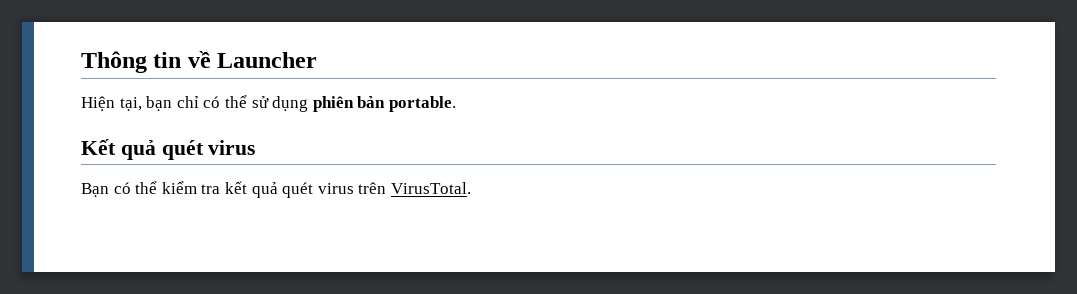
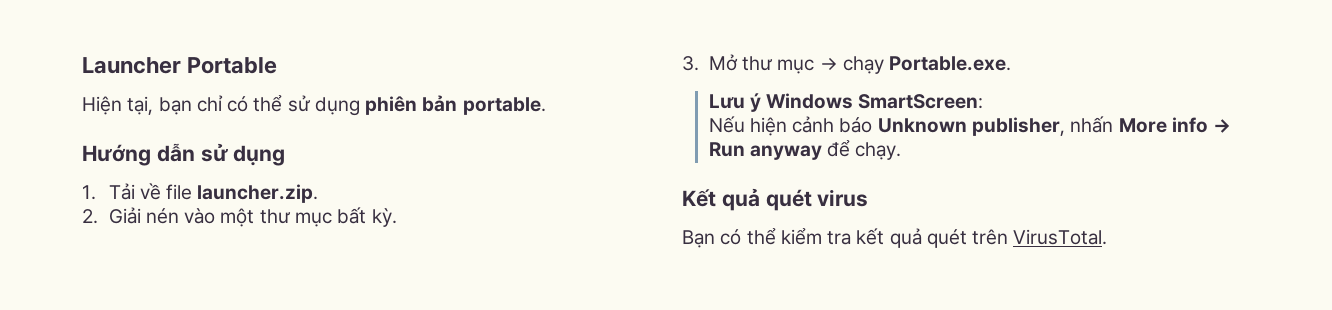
- Thông tin về Launcher
+ Launcher Portable
+ Hướng dẫn sử dụng
+ 1. Tải về file launcher.zip.
+ 2. Giải nén vào một thư mục bất kỳ.
+ 3. Mở thư mục → chạy Portable.exe.
+ Lưu ý Windows SmartScreen:
+ Nếu hiện cảnh báo Unknown publisher, nhấn More info → Run anyway để chạy.
- Bạn có thể kiểm tra kết quả quét virus trên VirusTotal.
+ Bạn có thể kiểm tra kết quả quét trên VirusTotal.

